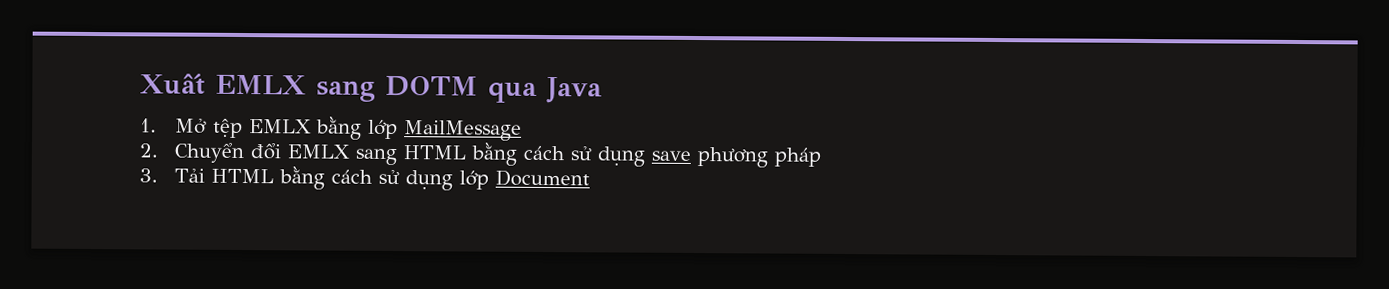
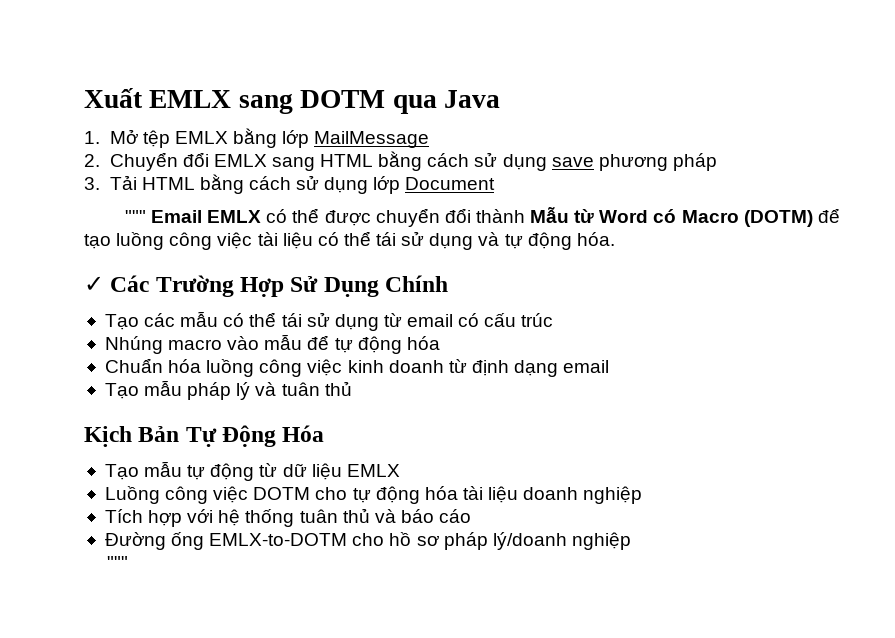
+ """ Email EMLX có thể được chuyển đổi thành Mẫu từ Word có Macro (DOTM) để tạo luồng công việc tài liệu có thể tái sử dụng và tự động hóa.
+ ✓ Các Trường Hợp Sử Dụng Chính
+ Tạo các mẫu có thể tái sử dụng từ email có cấu trúc
+ Nhúng macro vào mẫu để tự động hóa
+ Chuẩn hóa luồng công việc kinh doanh từ định dạng email
+ Tạo mẫu pháp lý và tuân thủ
+ Kịch Bản Tự Động Hóa
+ Tạo mẫu tự động từ dữ liệu EMLX
+ Luồng công việc DOTM cho tự động hóa tài liệu doanh nghiệp
+ Tích hợp với hệ thống tuân thủ và báo cáo
+ Đường ống EMLX-to-DOTM cho hồ sơ pháp lý/doanh nghiệp
+ """

